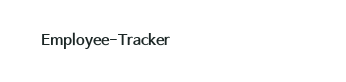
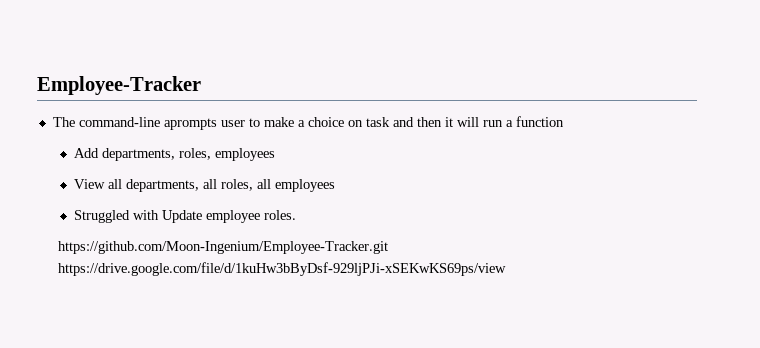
+ The command-line aprompts user to make a choice on task and then it will run a function
+ Add departments, roles, employees
+ View all departments, all roles, all employees
+ Struggled with Update employee roles.
+ https://github.com/Moon-Ingenium/Employee-Tracker.git https://drive.google.com/file/d/1kuHw3bByDsf-929ljPJi-xSEKwKS69ps/view

